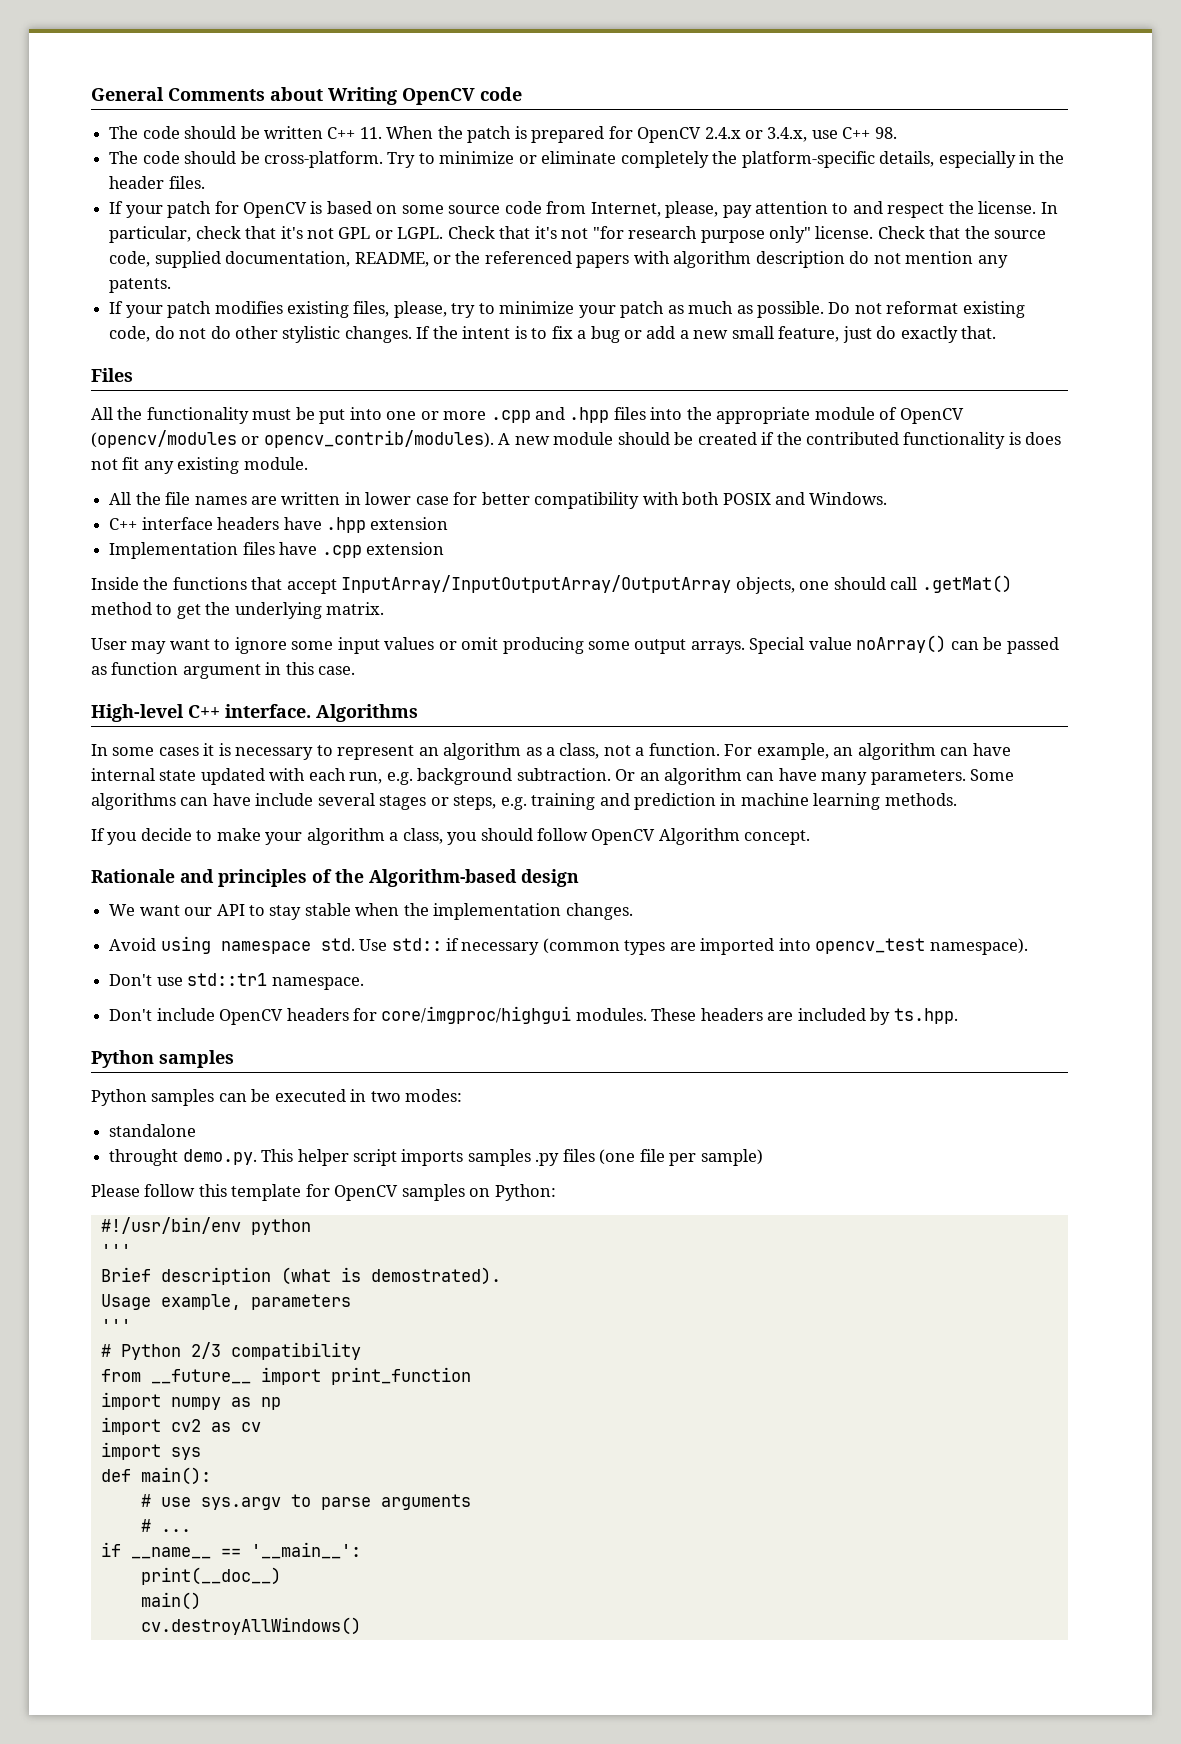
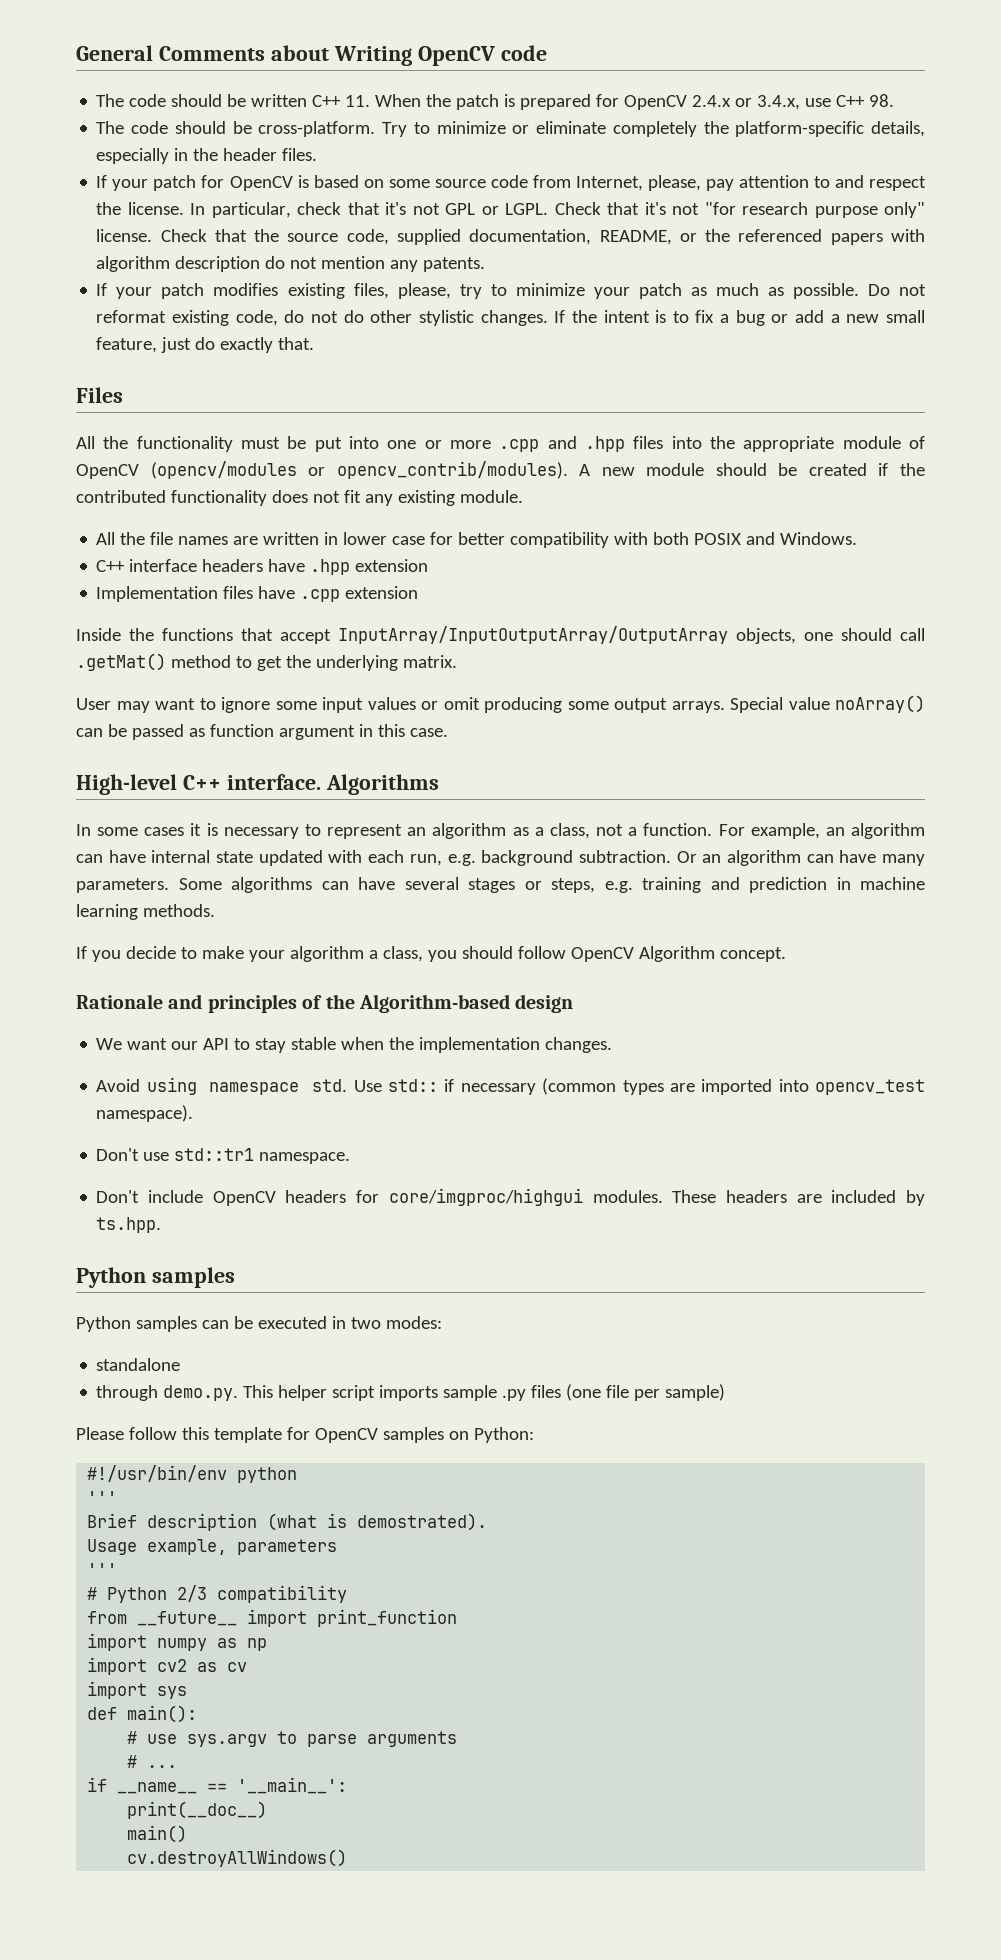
- A new module should be created if the contributed functionality is does not fit any existing module.
+ A new module should be created if the contributed functionality does not fit any existing module.
- Some algorithms can have include several stages or steps, e.g. training and prediction in machine learning methods.
+ Some algorithms can have several stages or steps, e.g. training and prediction in machine learning methods.
- throught demo.py. This helper script imports samples .py files (one file per sample)
+ through demo.py. This helper script imports sample .py files (one file per sample)

